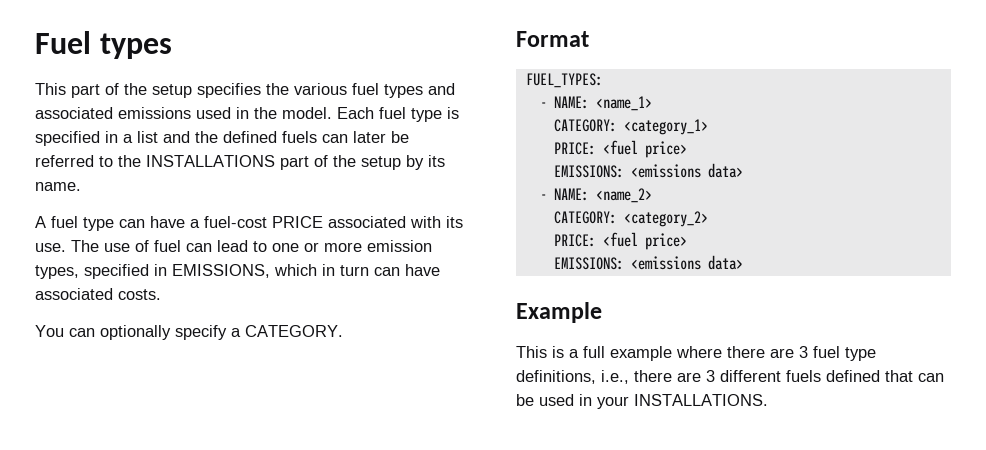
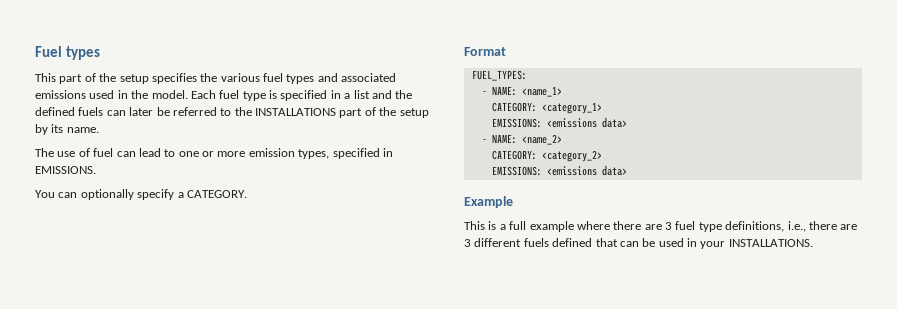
- A fuel type can have a fuel-cost PRICE associated with its use. The use of fuel can lead to one or more emission types, specified in EMISSIONS, which in turn can have associated costs.
+ The use of fuel can lead to one or more emission types, specified in EMISSIONS.
  CATEGORY: <category_1>
- PRICE: <fuel price>
  CATEGORY: <category_2>
- PRICE: <fuel price>

